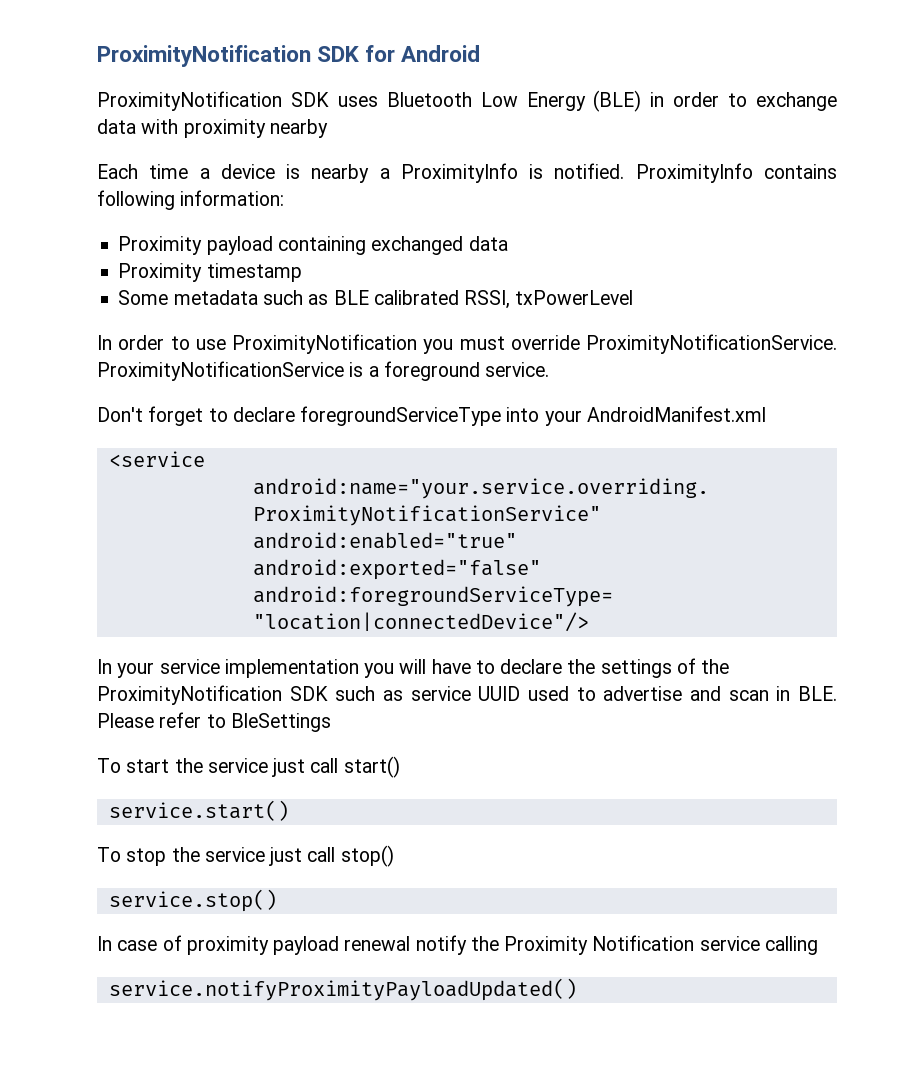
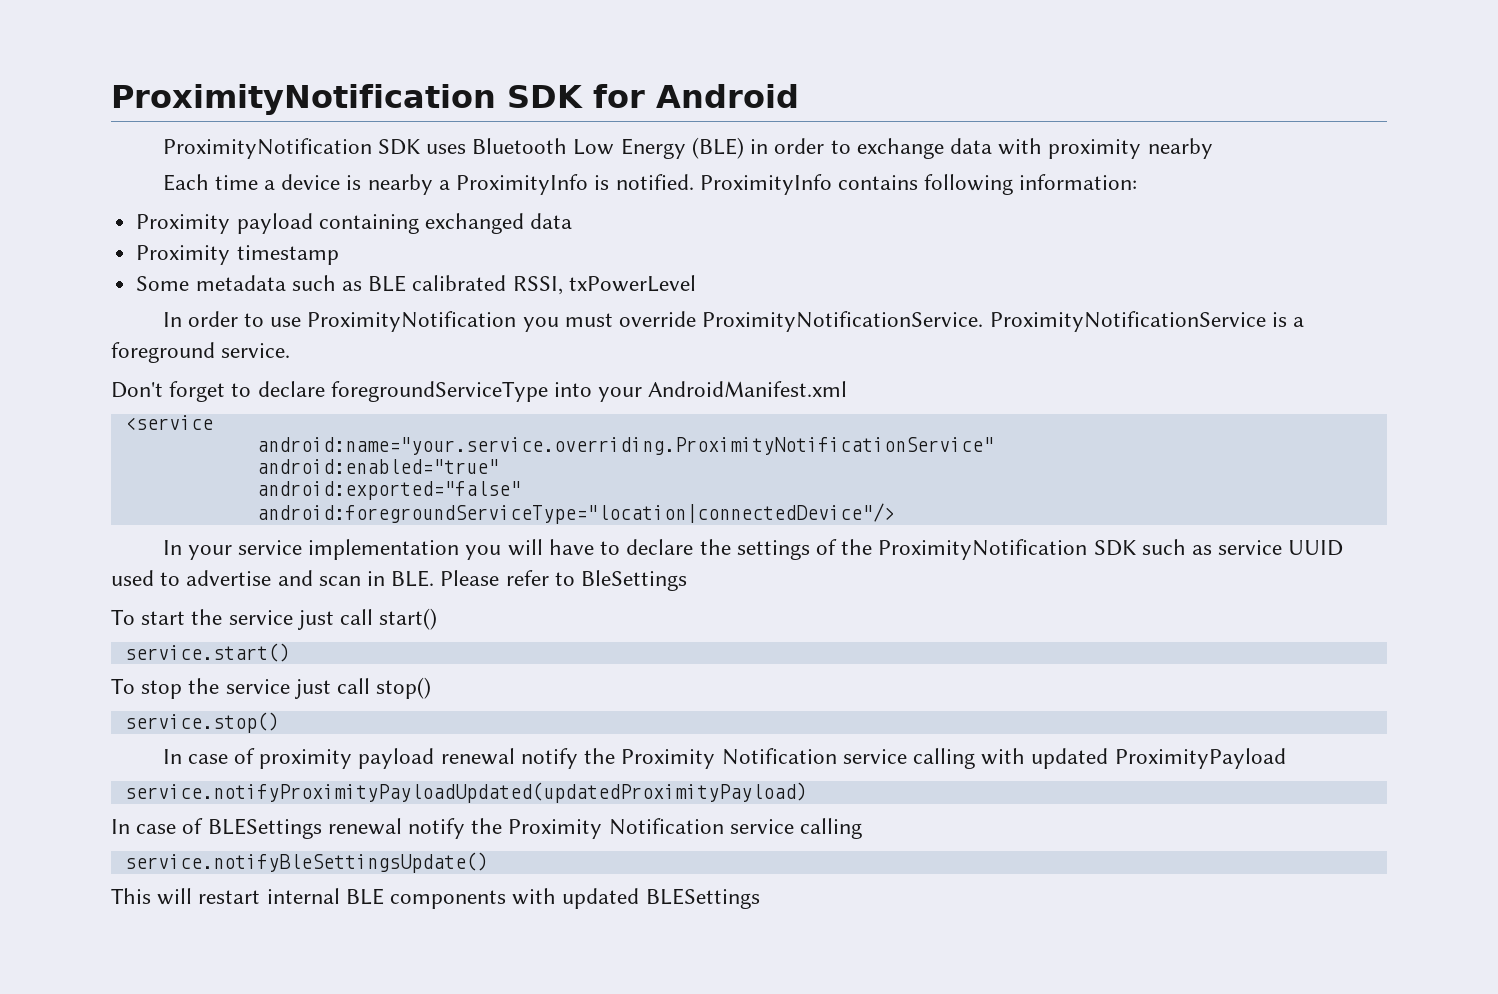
- In case of proximity payload renewal notify the Proximity Notification service calling
- service.notifyProximityPayloadUpdated()
+ In case of proximity payload renewal notify the Proximity Notification service calling with updated ProximityPayload
+ service.notifyProximityPayloadUpdated(updatedProximityPayload)
+ In case of BLESettings renewal notify the Proximity Notification service calling
+ service.notifyBleSettingsUpdate()
+ This will restart internal BLE components with updated BLESettings

